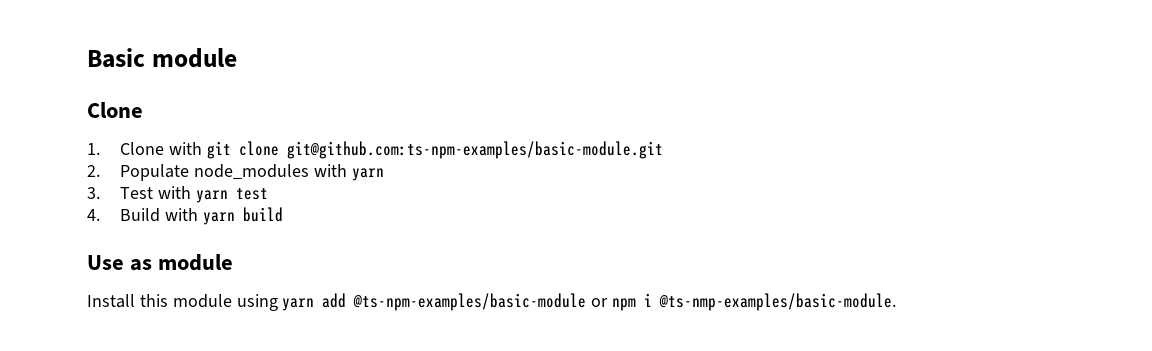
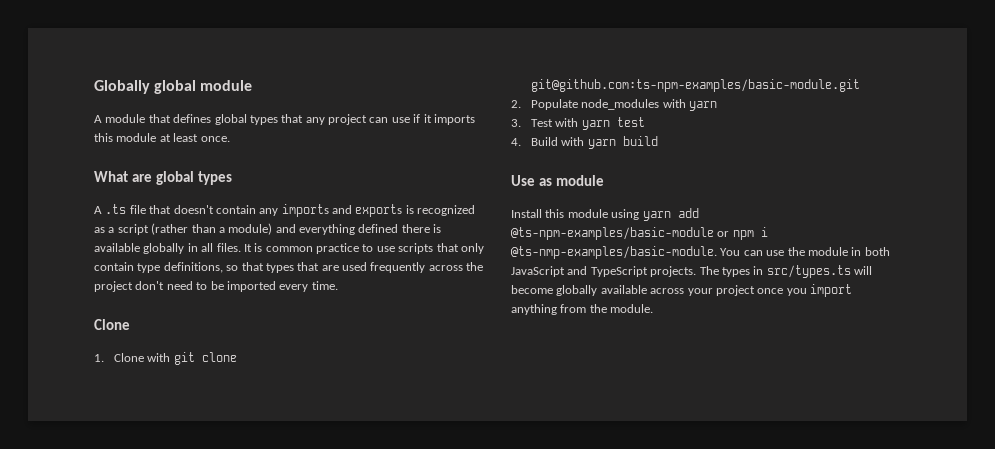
- Basic module
+ Globally global module
+ A module that defines global types that any project can use if it imports this module at least once.
+ What are global types
+ A .ts file that doesn't contain any imports and exports is recognized as a script (rather than a module) and everything defined there is available globally in all files. It is common practice to use scripts that only contain type definitions, so that types that are used frequently across the project don't need to be imported every time.
+ You can use the module in both JavaScript and TypeScript projects. The types in src/types.ts will become globally available across your project once you import anything from the module.

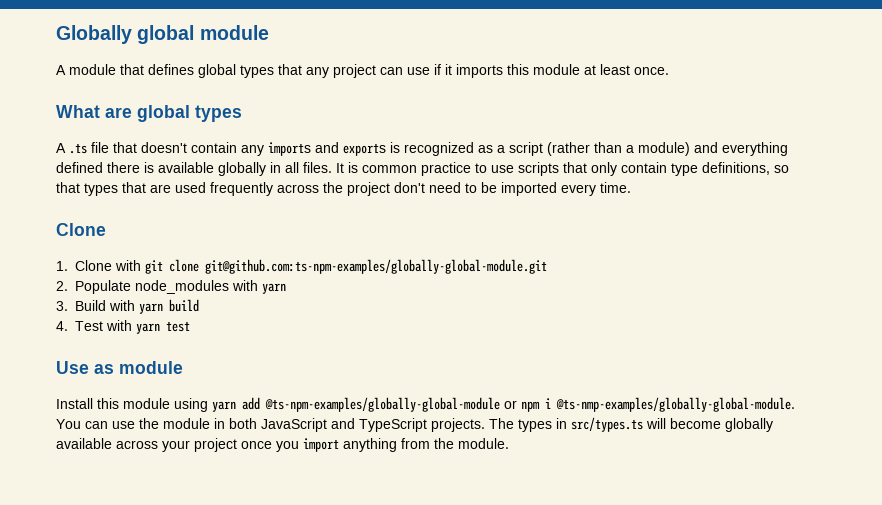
- 1. Clone with git clone git@github.com:ts-npm-examples/basic-module.git
+ 1. Clone with git clone git@github.com:ts-npm-examples/globally-global-module.git
- 3. Test with yarn test
+ 3. Build with yarn build
+ 4. Test with yarn test
- 4. Build with yarn build
- Install this module using yarn add @ts-npm-examples/basic-module or npm i @ts-nmp-examples/basic-module.
+ Install this module using yarn add @ts-npm-examples/globally-global-module or npm i @ts-nmp-examples/globally-global-module.

